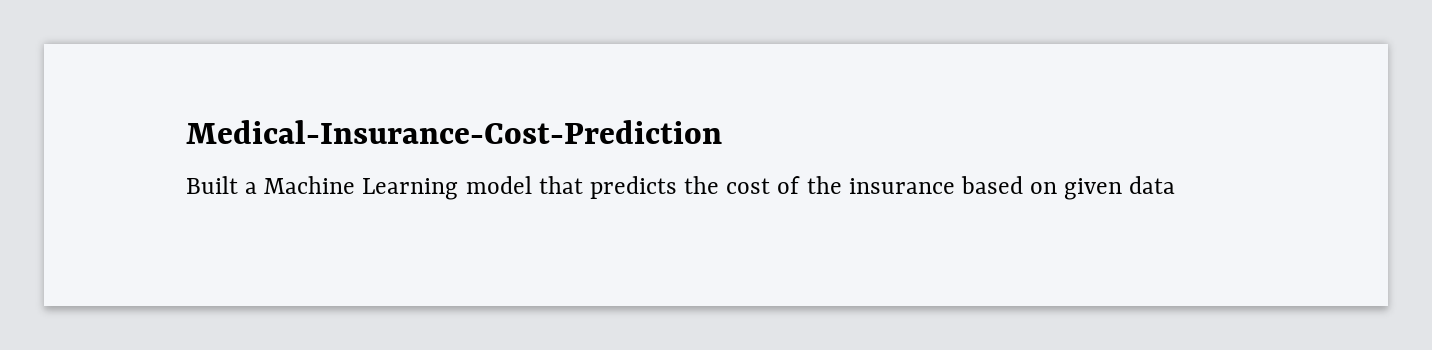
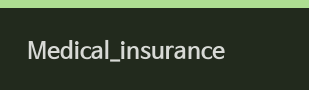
- Medical-Insurance-Cost-Prediction
- Built a Machine Learning model that predicts the cost of the insurance based on given data
+ Medical_insurance

